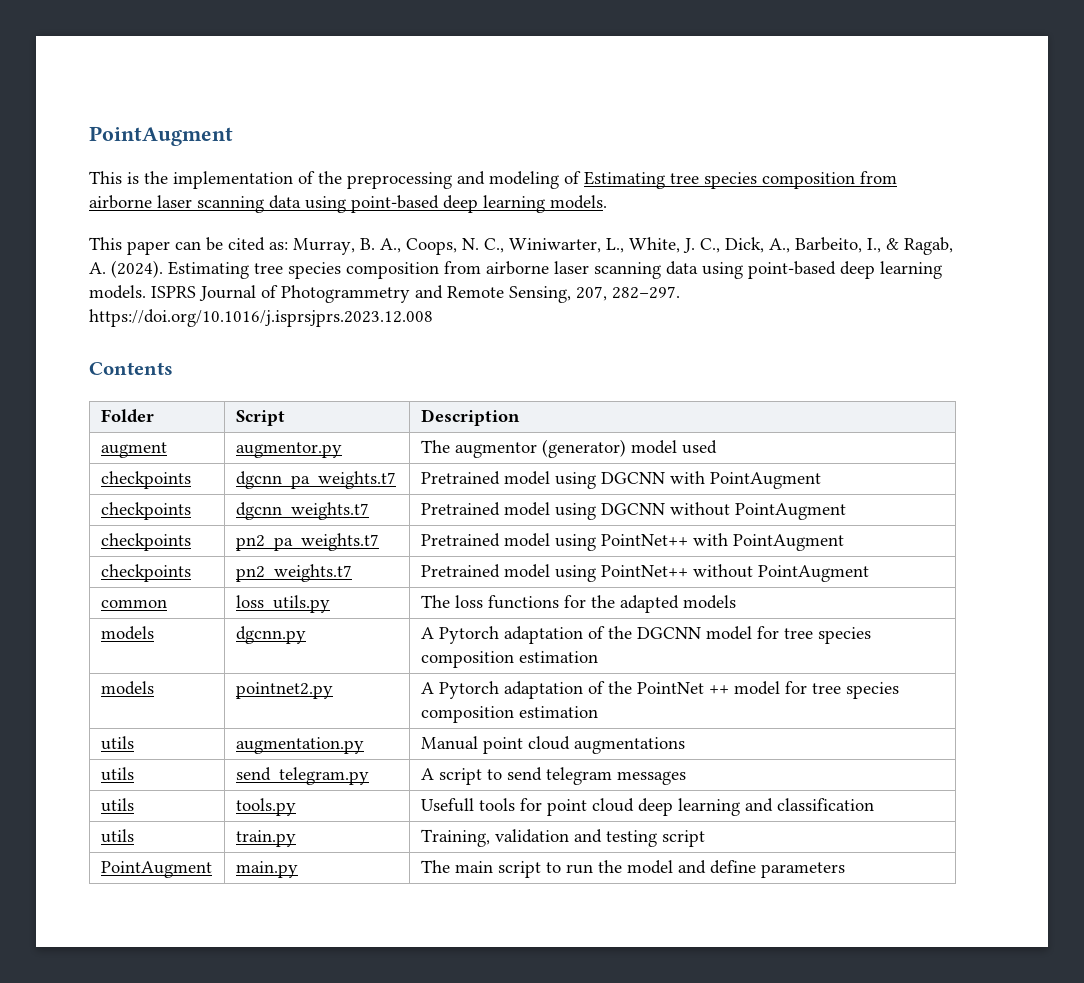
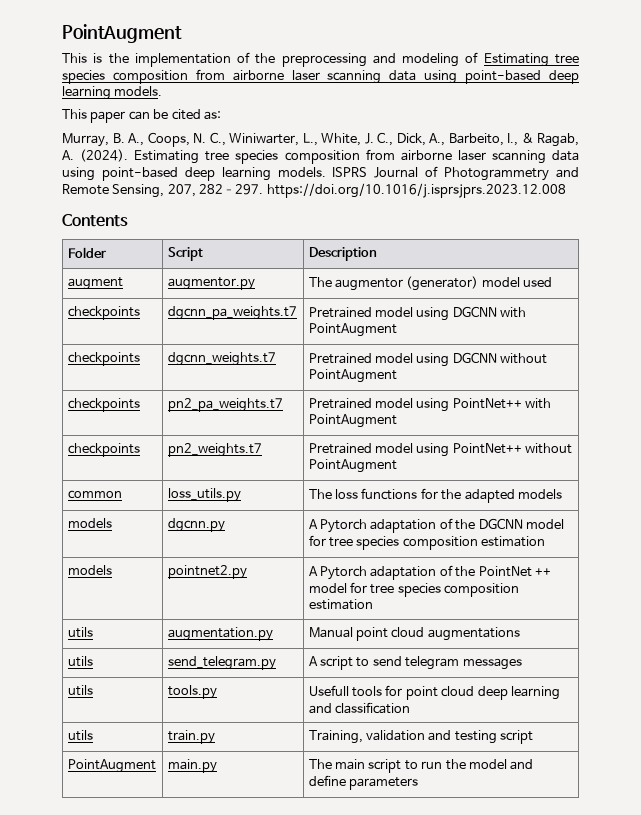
- This paper can be cited as: Murray, B. A., Coops, N. C., Winiwarter, L., White, J. C., Dick, A., Barbeito, I., & Ragab, A. (2024).
+ This paper can be cited as:
+ Murray, B. A., Coops, N. C., Winiwarter, L., White, J. C., Dick, A., Barbeito, I., & Ragab, A. (2024).

